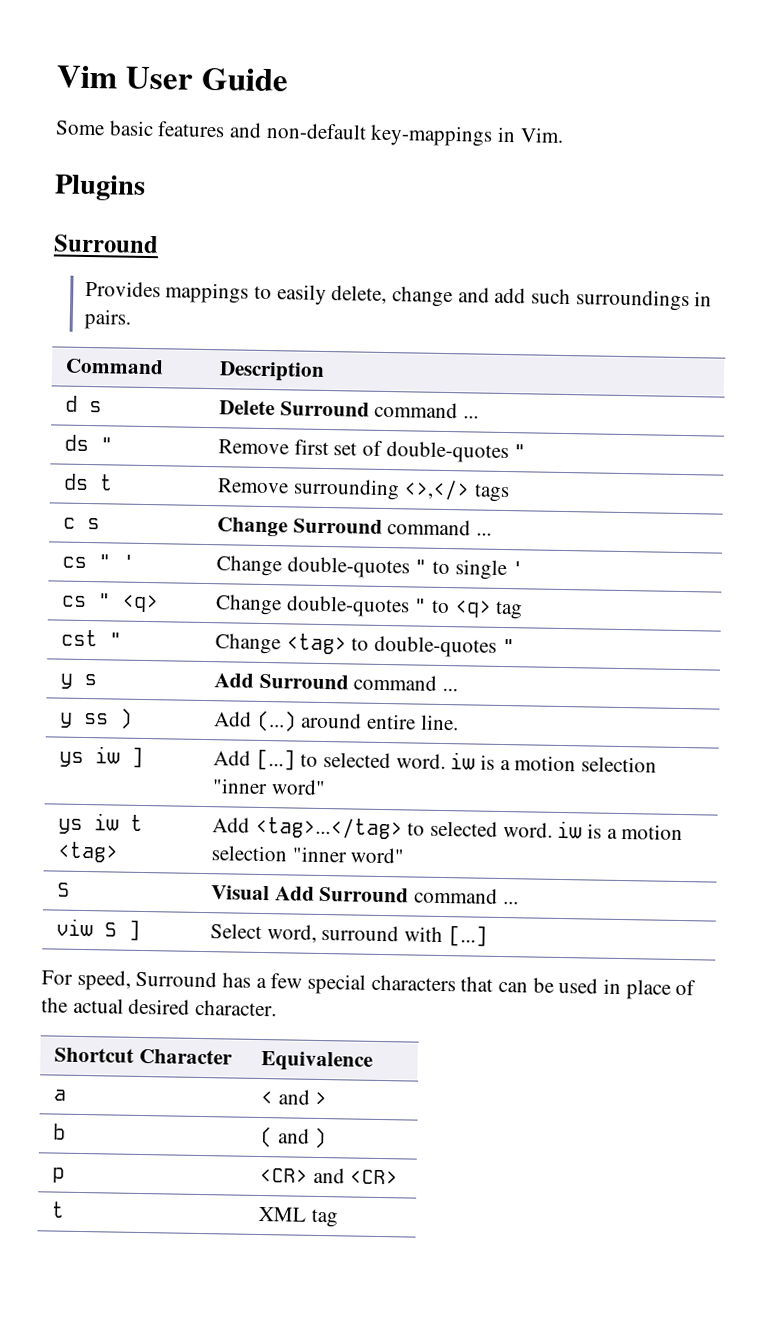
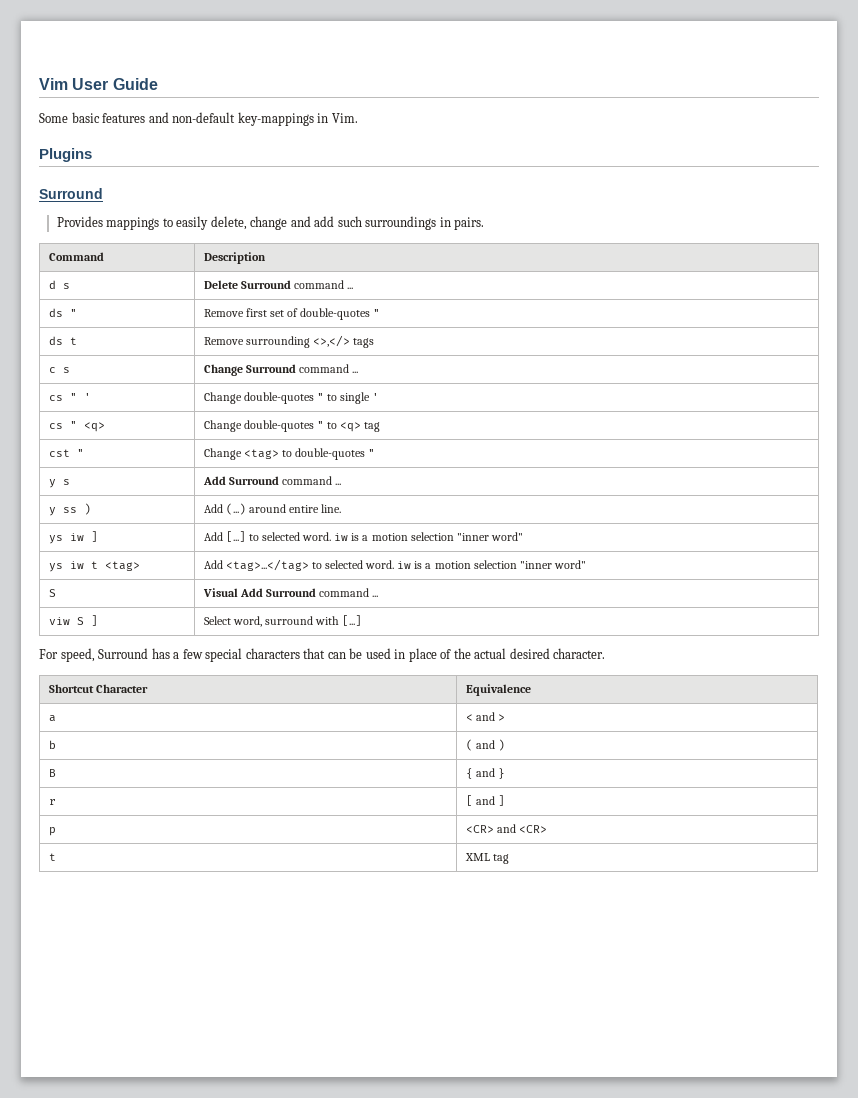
+ B | { and }
+ r | [ and ]

